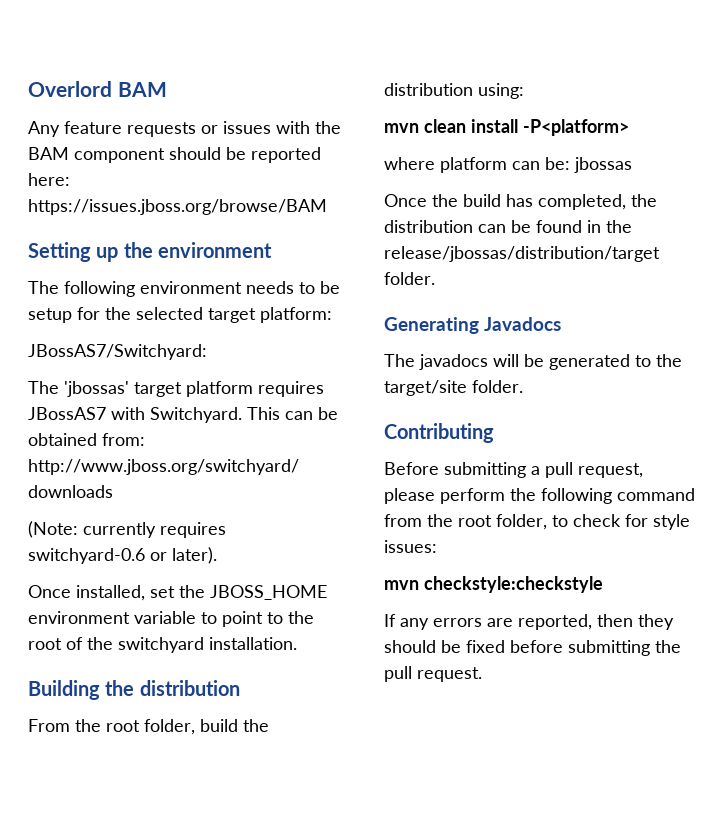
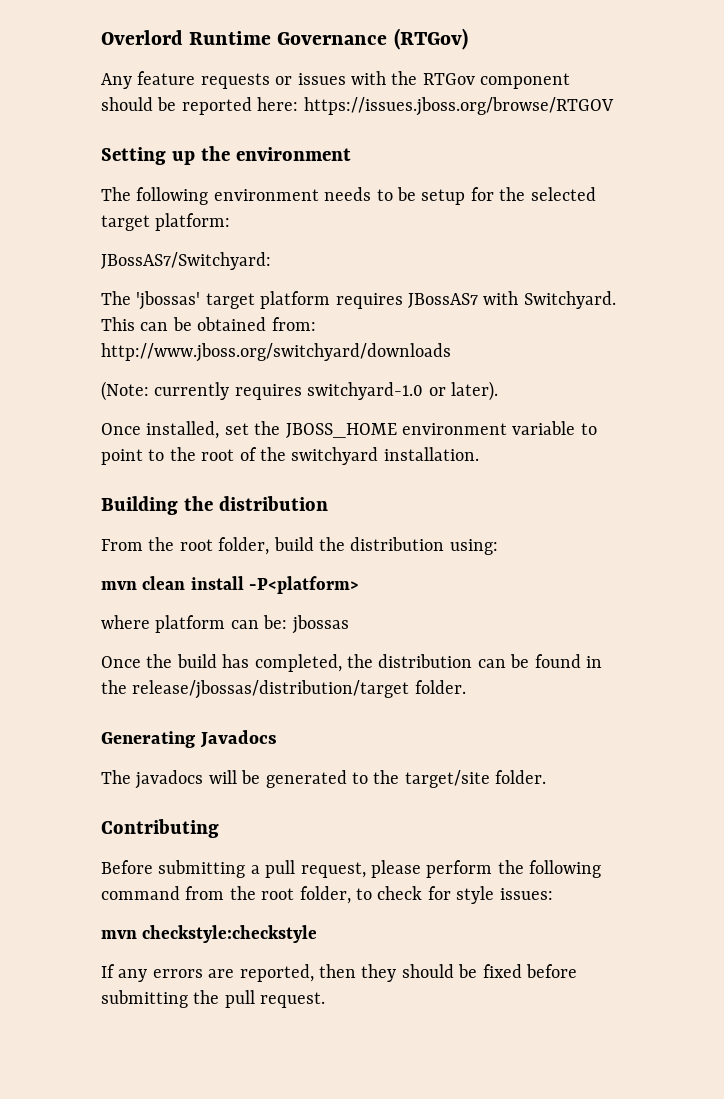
- Overlord BAM
+ Overlord Runtime Governance (RTGov)
- Any feature requests or issues with the BAM component should be reported here: https://issues.jboss.org/browse/BAM
+ Any feature requests or issues with the RTGov component should be reported here: https://issues.jboss.org/browse/RTGOV
- (Note: currently requires switchyard-0.6 or later).
+ (Note: currently requires switchyard-1.0 or later).

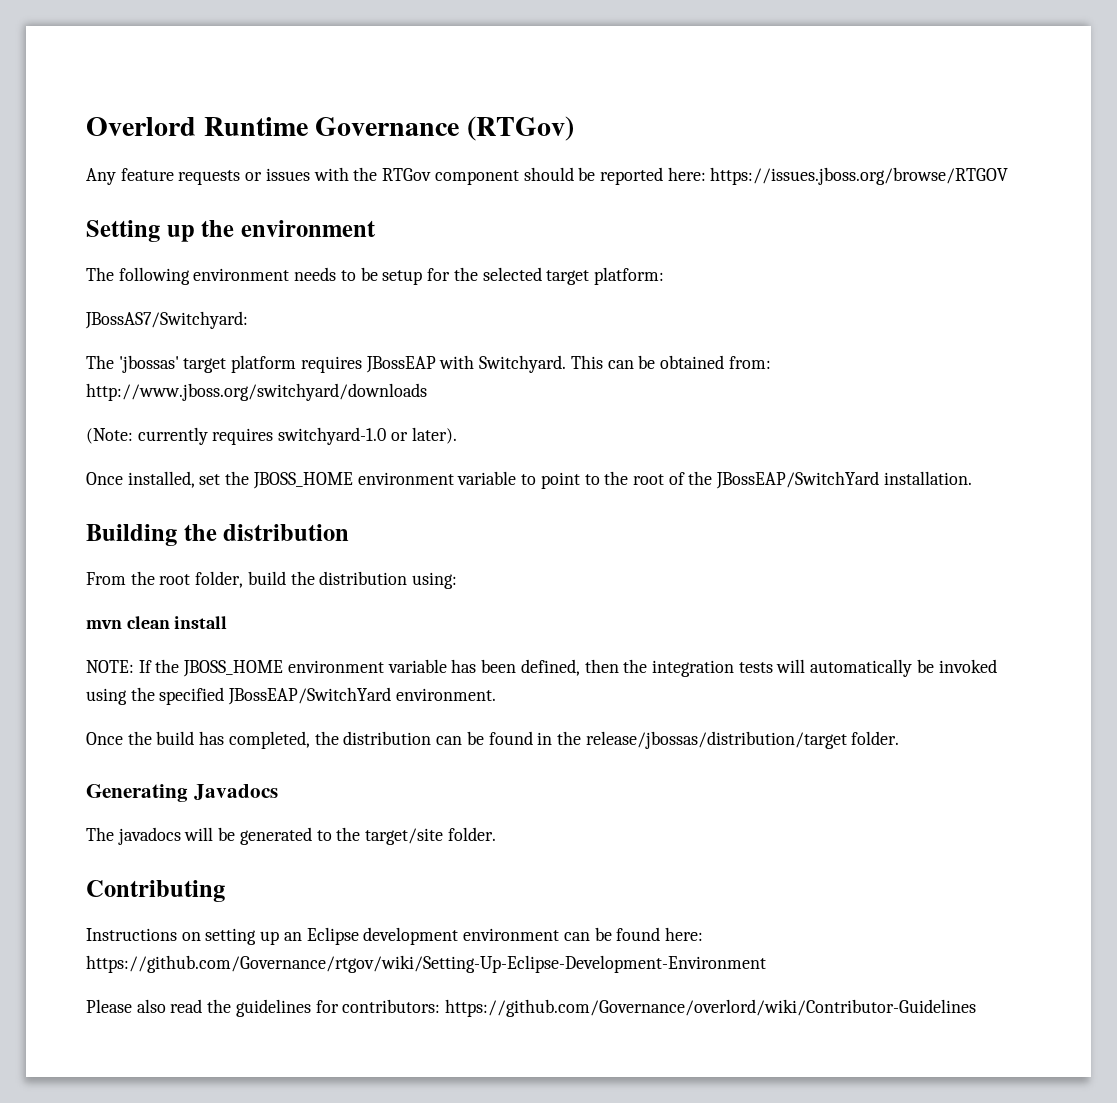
- The 'jbossas' target platform requires JBossAS7 with Switchyard.
+ The 'jbossas' target platform requires JBossEAP with Switchyard.
- Once installed, set the JBOSS_HOME environment variable to point to the root of the switchyard installation.
+ Once installed, set the JBOSS_HOME environment variable to point to the root of the JBossEAP/SwitchYard installation.
- mvn clean install -P<platform>
- where platform can be: jbossas
+ mvn clean install
+ NOTE: If the JBOSS_HOME environment variable has been defined, then the integration tests will automatically be invoked using the specified JBossEAP/SwitchYard environment.
- Before submitting a pull request, please perform the following command from the root folder, to check for style issues:
- mvn checkstyle:checkstyle
- If any errors are reported, then they should be fixed before submitting the pull request.
+ Instructions on setting up an Eclipse development environment can be found here: https://github.com/Governance/rtgov/wiki/Setting-Up-Eclipse-Development-Environment
+ Please also read the guidelines for contributors: https://github.com/Governance/overlord/wiki/Contributor-Guidelines

